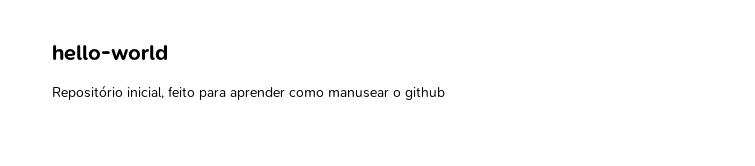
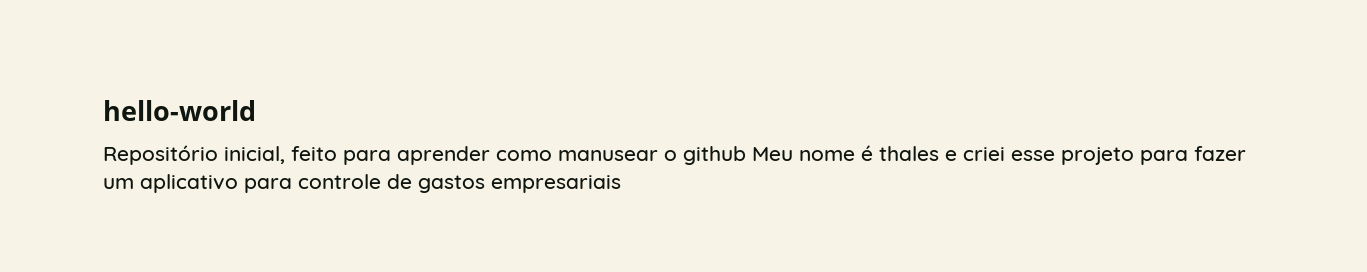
- Repositório inicial, feito para aprender como manusear o github
+ Repositório inicial, feito para aprender como manusear o github Meu nome é thales e criei esse projeto para fazer um aplicativo para controle de gastos empresariais

